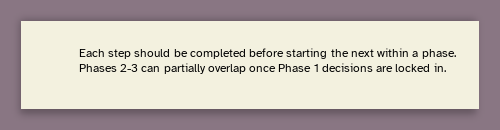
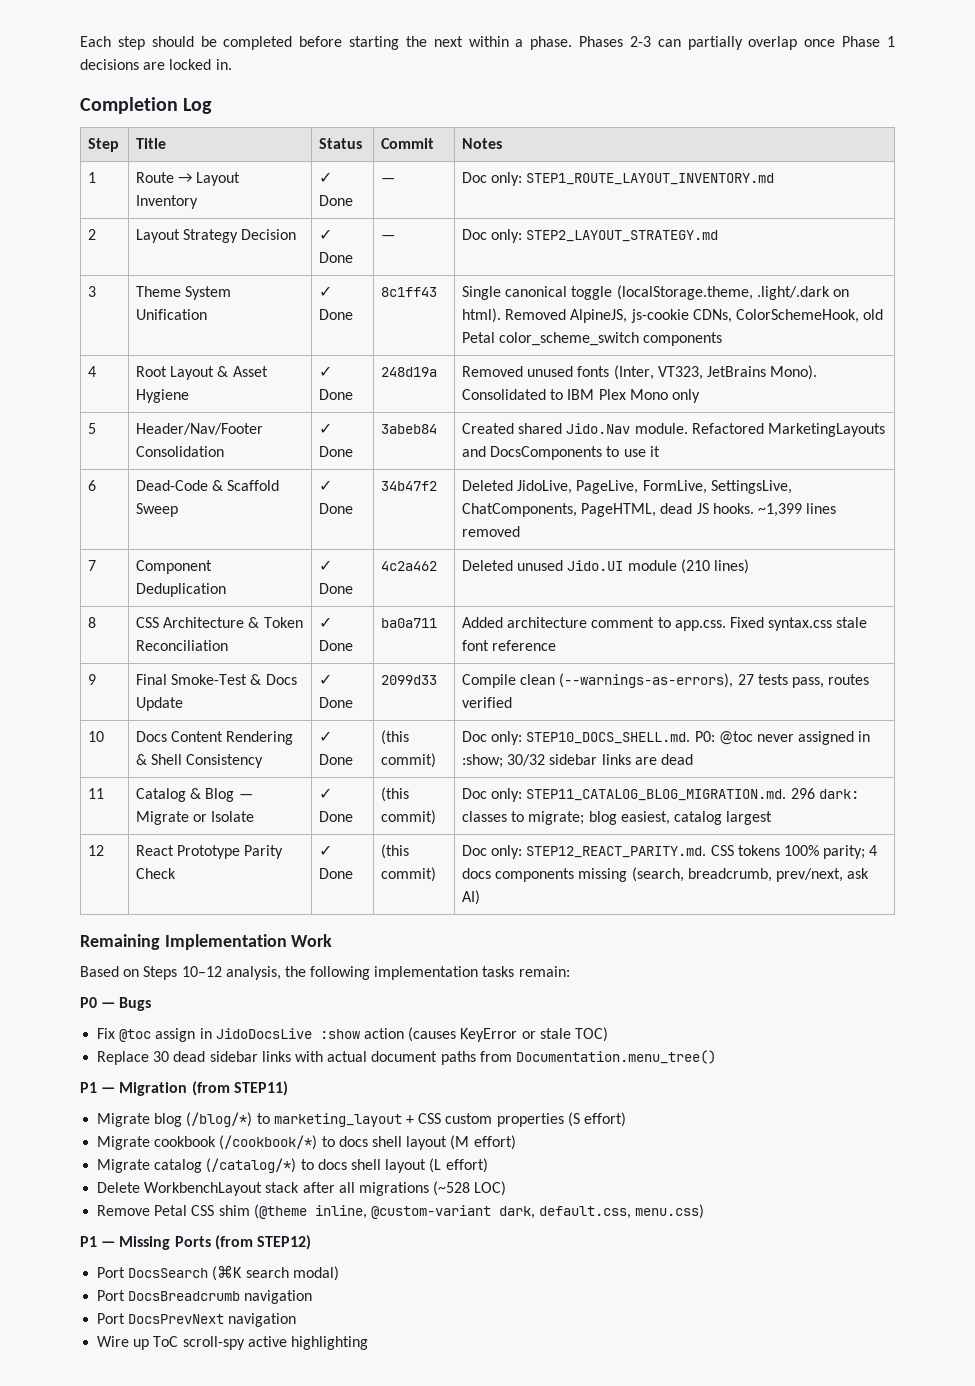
+ Completion Log
+ Step | Title | Status | Commit | Notes
+ 1 | Route → Layout Inventory | ✓ Done | — | Doc only: STEP1_ROUTE_LAYOUT_INVENTORY.md
+ 2 | Layout Strategy Decision | ✓ Done | — | Doc only: STEP2_LAYOUT_STRATEGY.md
+ 3 | Theme System Unification | ✓ Done | 8c1ff43 | Single canonical toggle (localStorage.theme, .light/.dark on html). Removed AlpineJS, js-cookie CDNs, ColorSchemeHook, old Petal color_scheme_switch components
+ 4 | Root Layout & Asset Hygiene | ✓ Done | 248d19a | Removed unused fonts (Inter, VT323, JetBrains Mono). Consolidated to IBM Plex Mono only
+ 5 | Header/Nav/Footer Consolidation | ✓ Done | 3abeb84 | Created shared Jido.Nav module. Refactored MarketingLayouts and DocsComponents to use it
+ 6 | Dead-Code & Scaffold Sweep | ✓ Done | 34b47f2 | Deleted JidoLive, PageLive, FormLive, SettingsLive, ChatComponents, PageHTML, dead JS hooks. ~1,399 lines removed
+ 7 | Component Deduplication | ✓ Done | 4c2a462 | Deleted unused Jido.UI module (210 lines)
+ 8 | CSS Architecture & Token Reconciliation | ✓ Done | ba0a711 | Added architecture comment to app.css. Fixed syntax.css stale font reference
+ 9 | Final Smoke-Test & Docs Update | ✓ Done | 2099d33 | Compile clean (--warnings-as-errors), 27 tests pass, routes verified
+ 10 | Docs Content Rendering & Shell Consistency | ✓ Done | (this commit) | Doc only: STEP10_DOCS_SHELL.md. P0: @toc never assigned in :show; 30/32 sidebar links are dead
+ 11 | Catalog & Blog — Migrate or Isolate | ✓ Done | (this commit) | Doc only: STEP11_CATALOG_BLOG_MIGRATION.md. 296 dark: classes to migrate; blog easiest, catalog largest
+ 12 | React Prototype Parity Check | ✓ Done | (this commit) | Doc only: STEP12_REACT_PARITY.md. CSS tokens 100% parity; 4 docs components missing (search, breadcrumb, prev/next, ask AI)
+ Remaining Implementation Work
+ Based on Steps 10–12 analysis, the following implementation tasks remain:
+ P0 — Bugs
+ Fix @toc assign in JidoDocsLive :show action (causes KeyError or stale TOC)
+ Replace 30 dead sidebar links with actual document paths from Documentation.menu_tree()
+ P1 — Migration (from STEP11)
+ Migrate blog (/blog/*) to marketing_layout + CSS custom properties (S effort)
+ Migrate cookbook (/cookbook/*) to docs shell layout (M effort)
+ Migrate catalog (/catalog/*) to docs shell layout (L effort)
+ Delete WorkbenchLayout stack after all migrations (~528 LOC)
+ Remove Petal CSS shim (@theme inline, @custom-variant dark, default.css, menu.css)
+ P1 — Missing Ports (from STEP12)
+ Port DocsSearch (⌘K search modal)
+ Port DocsBreadcrumb navigation
+ Port DocsPrevNext navigation
+ Wire up ToC scroll-spy active highlighting

